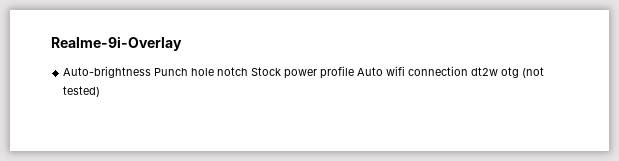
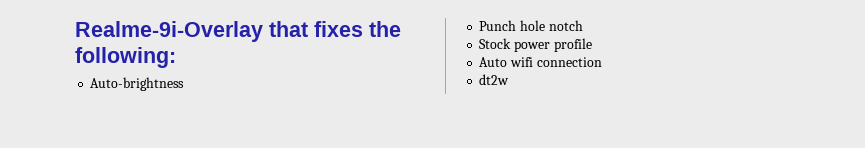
- Realme-9i-Overlay
+ Realme-9i-Overlay that fixes the following:
- Auto-brightness Punch hole notch Stock power profile Auto wifi connection dt2w otg (not tested)
+ Auto-brightness
+ Punch hole notch
+ Stock power profile
+ Auto wifi connection
+ dt2w

